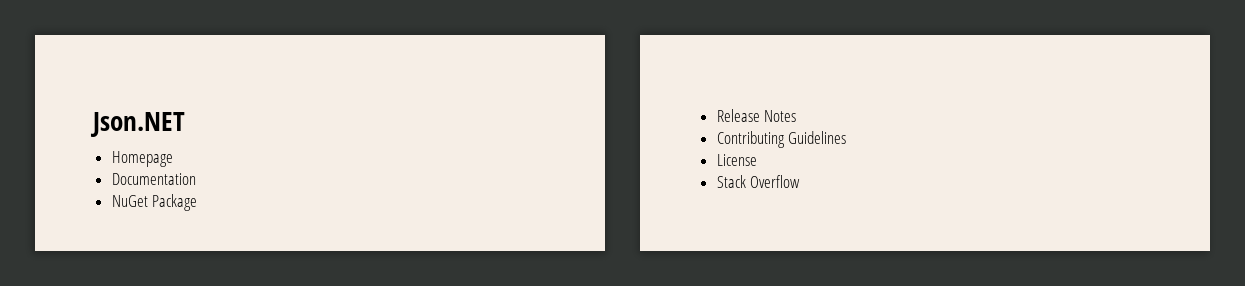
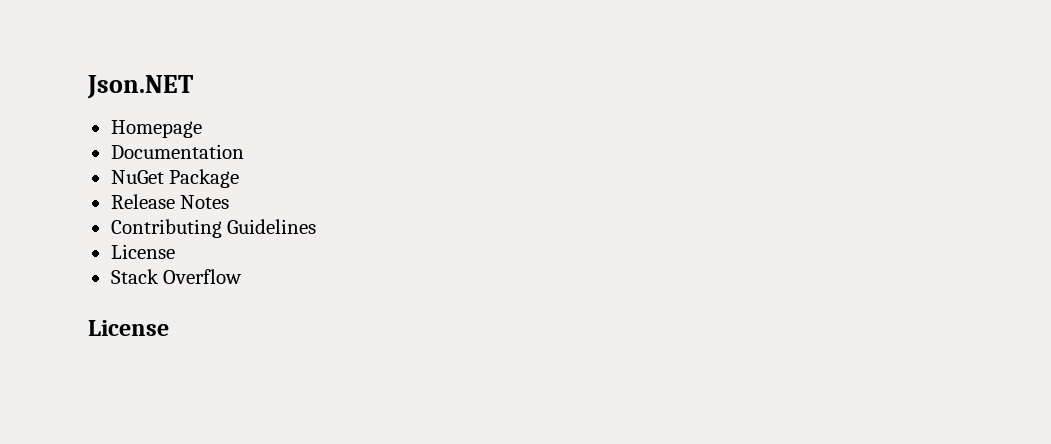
  Stack Overflow
+ License

